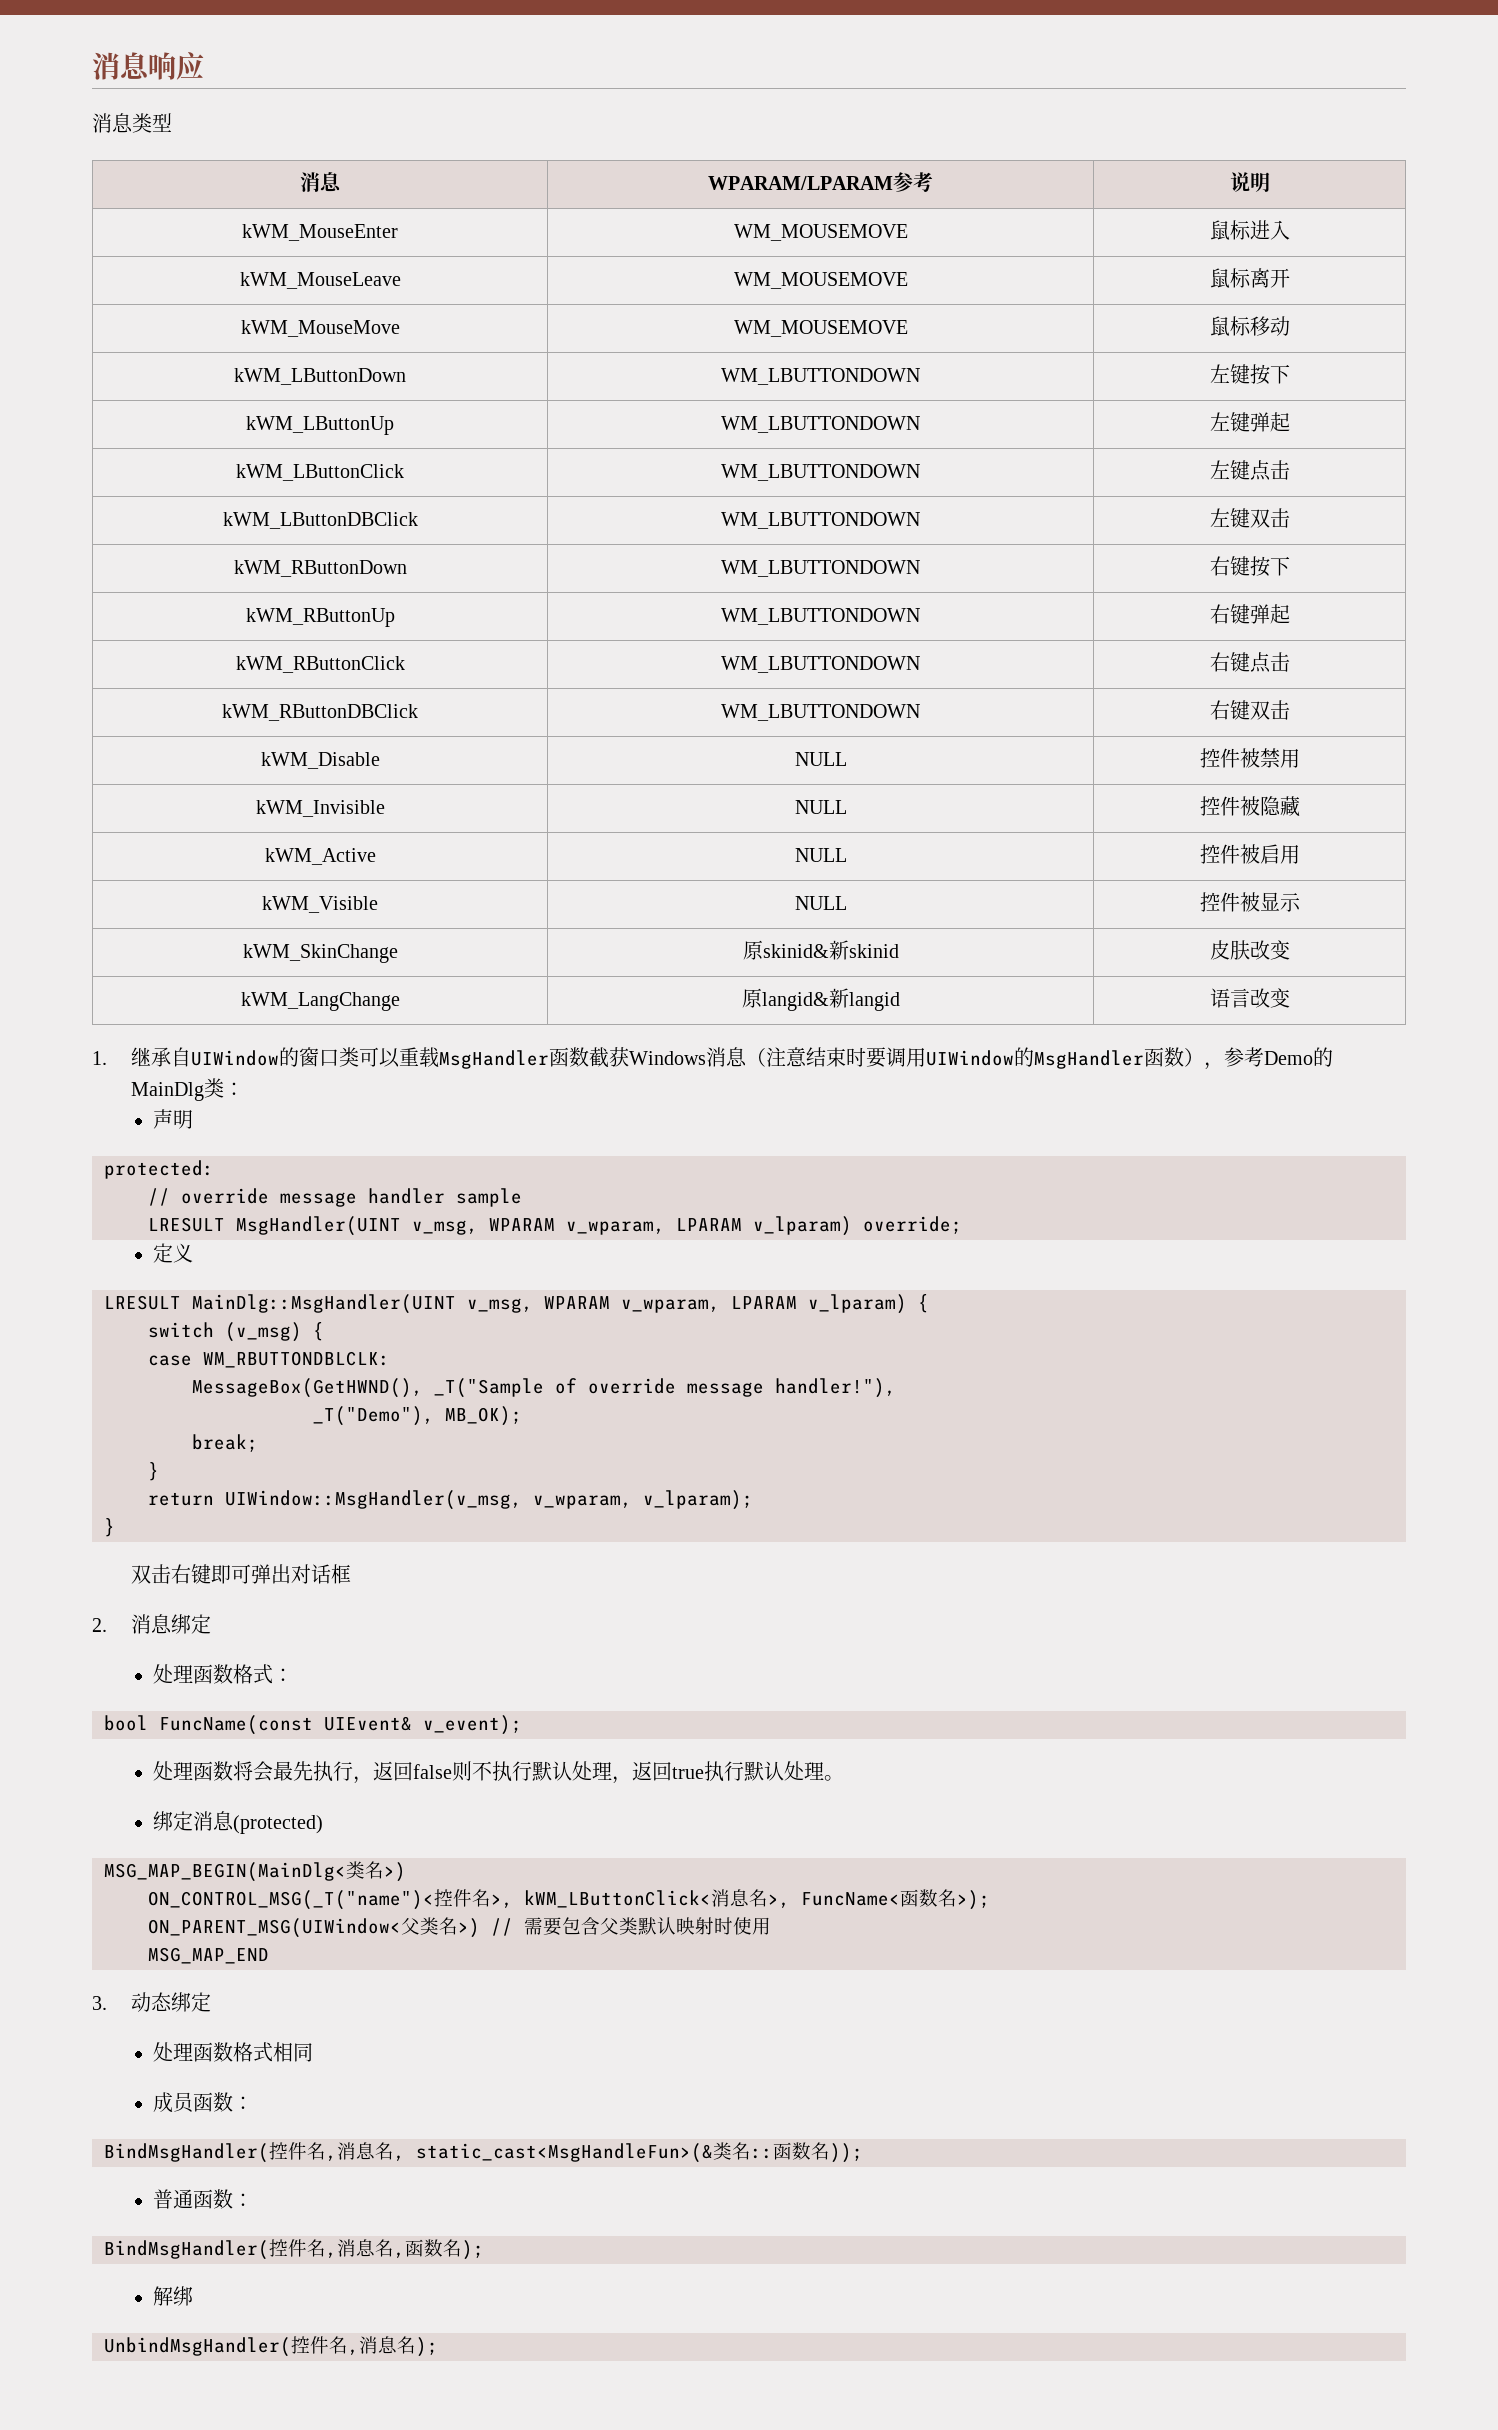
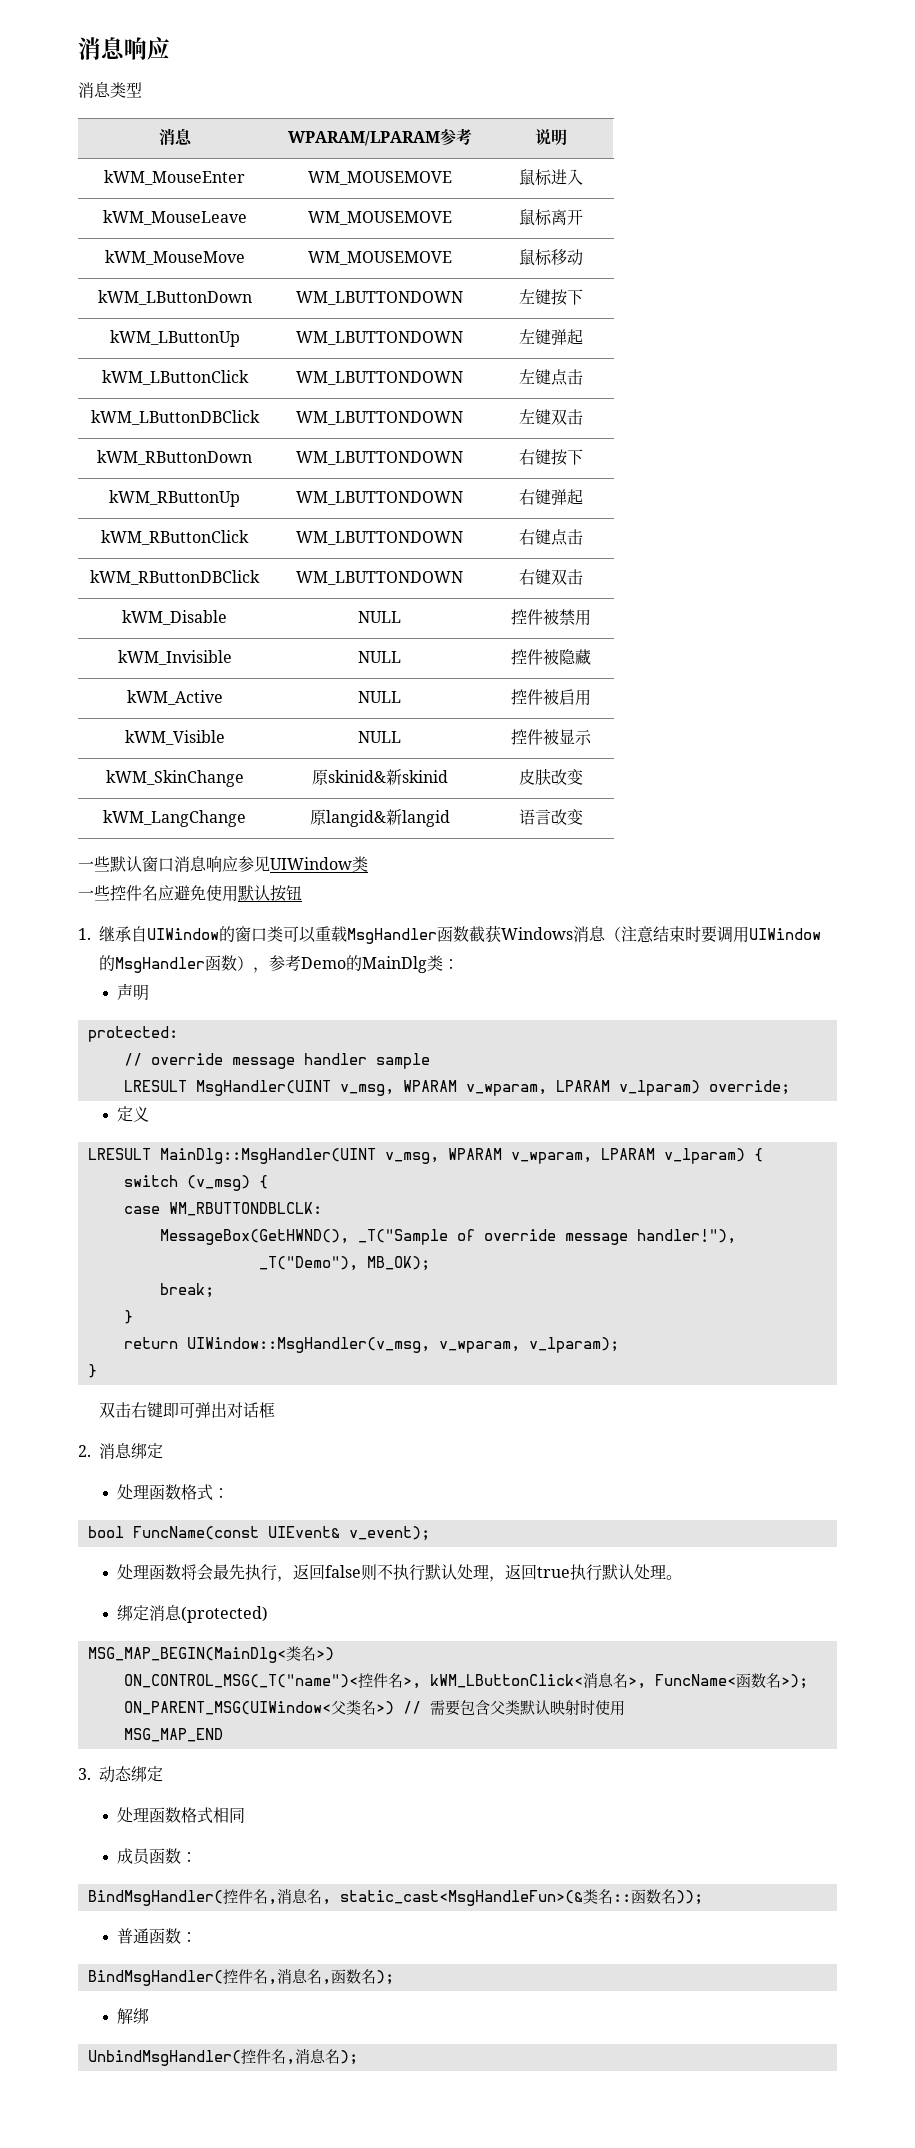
+ 一些默认窗口消息响应参见UIWindow类
+ 一些控件名应避免使用默认按钮

